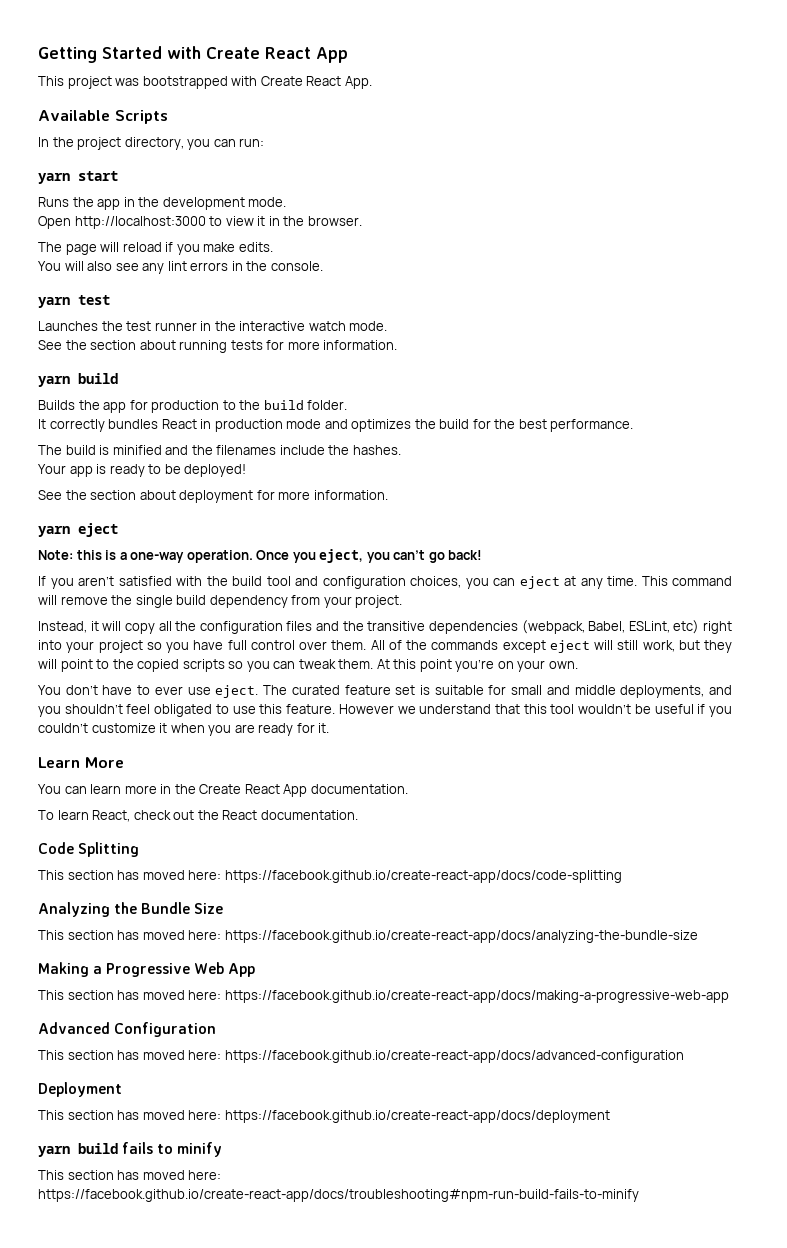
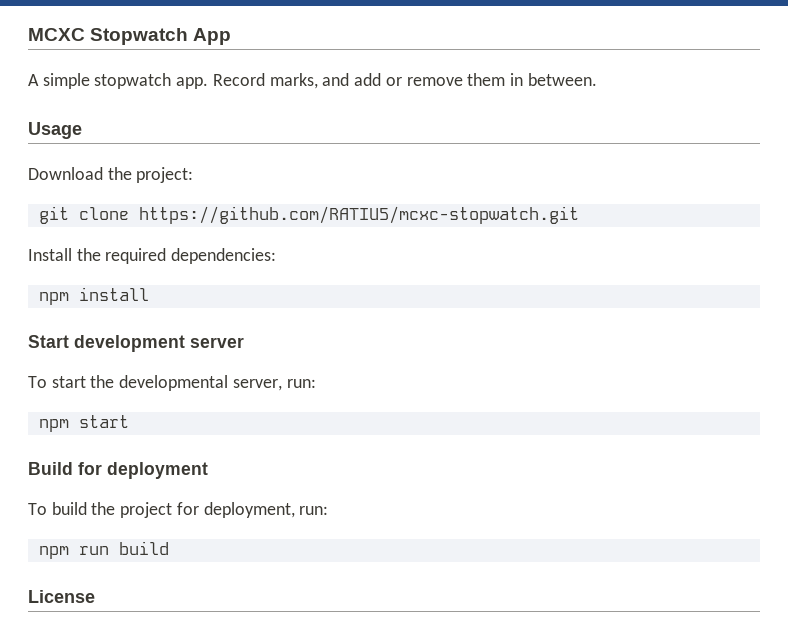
- Getting Started with Create React App
- This project was bootstrapped with Create React App.
- Available Scripts
- In the project directory, you can run:
- yarn start
- Runs the app in the development mode.
- Open http://localhost:3000 to view it in the browser.
- The page will reload if you make edits.
- You will also see any lint errors in the console.
- yarn test
- Launches the test runner in the interactive watch mode.
- See the section about running tests for more information.
- yarn build
- Builds the app for production to the build folder.
- It correctly bundles React in production mode and optimizes the build for the best performance.
- The build is minified and the filenames include the hashes.
- Your app is ready to be deployed!
- See the section about deployment for more information.
- yarn eject
- Note: this is a one-way operation. Once you eject, you can’t go back!
- If you aren’t satisfied with the build tool and configuration choices, you can eject at any time. This command will remove the single build dependency from your project.
- Instead, it will copy all the configuration files and the transitive dependencies (webpack, Babel, ESLint, etc) right into your project so you have full control over them. All of the commands except eject will still work, but they will point to the copied scripts so you can tweak them. At this point you’re on your own.
- You don’t have to ever use eject. The curated feature set is suitable for small and middle deployments, and you shouldn’t feel obligated to use this feature. However we understand that this tool wouldn’t be useful if you couldn’t customize it when you are ready for it.
- Learn More
- You can learn more in the Create React App documentation.
- To learn React, check out the React documentation.
- Code Splitting
- This section has moved here: https://facebook.github.io/create-react-app/docs/code-splitting
- Analyzing the Bundle Size
- This section has moved here: https://facebook.github.io/create-react-app/docs/analyzing-the-bundle-size
- Making a Progressive Web App
- This section has moved here: https://facebook.github.io/create-react-app/docs/making-a-progressive-web-app
- Advanced Configuration
- This section has moved here: https://facebook.github.io/create-react-app/docs/advanced-configuration
- Deployment
- This section has moved here: https://facebook.github.io/create-react-app/docs/deployment
- yarn build fails to minify
- This section has moved here: https://facebook.github.io/create-react-app/docs/troubleshooting#npm-run-build-fails-to-minify
+ MCXC Stopwatch App
+ A simple stopwatch app. Record marks, and add or remove them in between.
+ Usage
+ Download the project:
+ git clone https://github.com/RATIU5/mcxc-stopwatch.git
+ Install the required dependencies:
+ npm install
+ Start development server
+ To start the developmental server, run:
+ npm start
+ Build for deployment
+ To build the project for deployment, run:
+ npm run build
+ License

